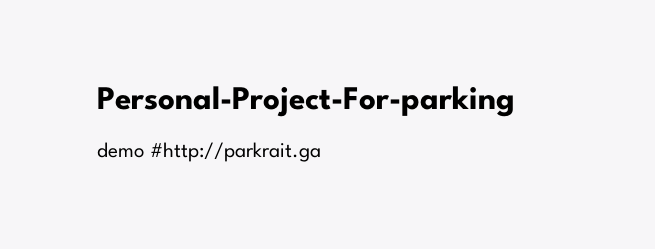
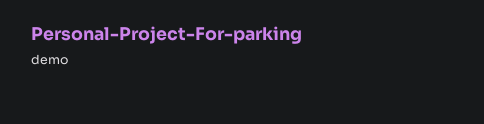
- demo #http://parkrait.ga
+ demo

